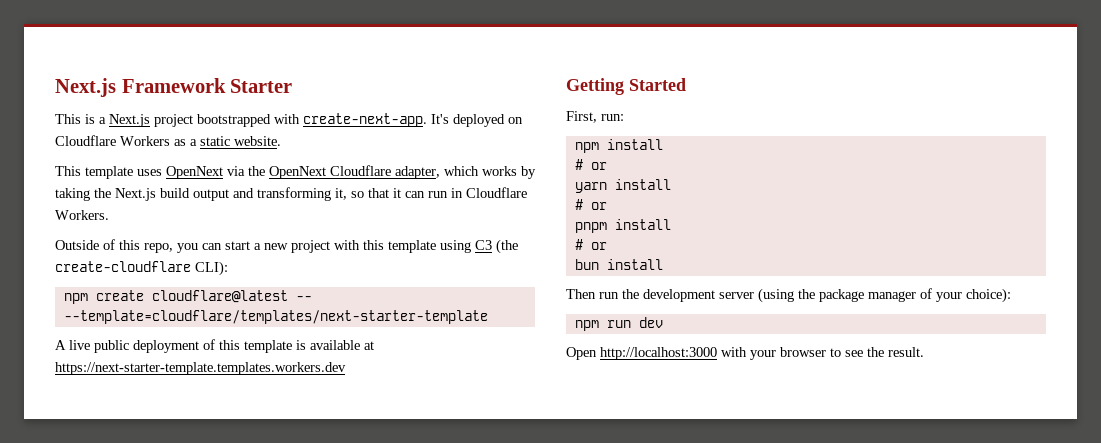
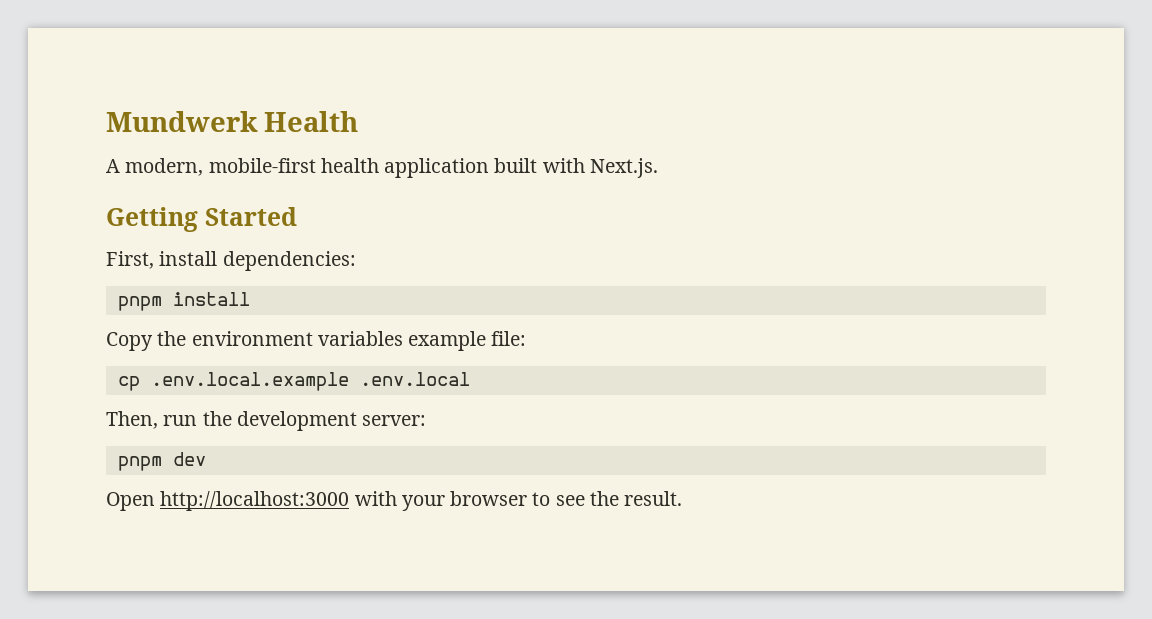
- Next.js Framework Starter
- This is a Next.js project bootstrapped with create-next-app. It's deployed on Cloudflare Workers as a static website.
- This template uses OpenNext via the OpenNext Cloudflare adapter, which works by taking the Next.js build output and transforming it, so that it can run in Cloudflare Workers.
- Outside of this repo, you can start a new project with this template using C3 (the create-cloudflare CLI):
- npm create cloudflare@latest -- --template=cloudflare/templates/next-starter-template
- A live public deployment of this template is available at https://next-starter-template.templates.workers.dev
+ Mundwerk Health
+ A modern, mobile-first health application built with Next.js.
- First, run:
- npm install
- # or
- yarn install
- # or
+ First, install dependencies:
  pnpm install
- # or
- bun install
- Then run the development server (using the package manager of your choice):
- npm run dev
+ Copy the environment variables example file:
+ cp .env.local.example .env.local
+ Then, run the development server:
+ pnpm dev

